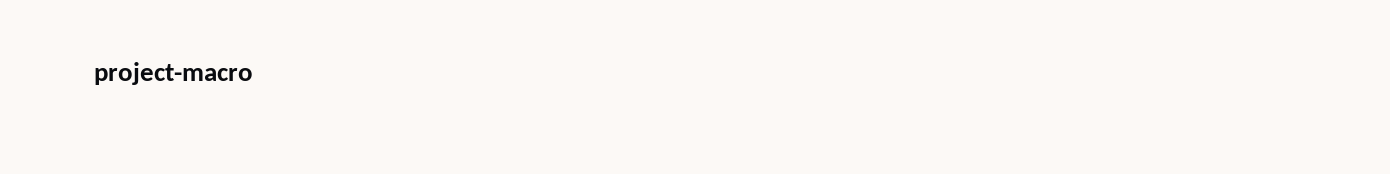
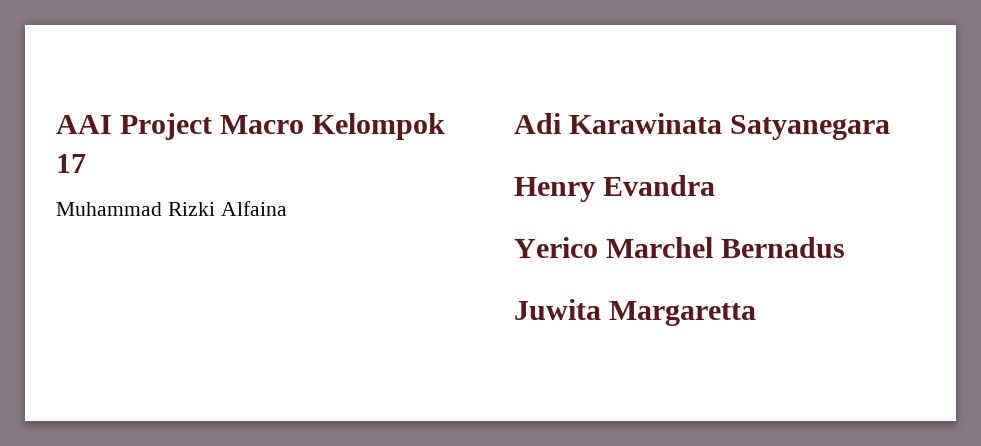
- project-macro
+ AAI Project Macro Kelompok 17
+ Muhammad Rizki Alfaina
+ Adi Karawinata Satyanegara
+ Henry Evandra
+ Yerico Marchel Bernadus
+ Juwita Margaretta

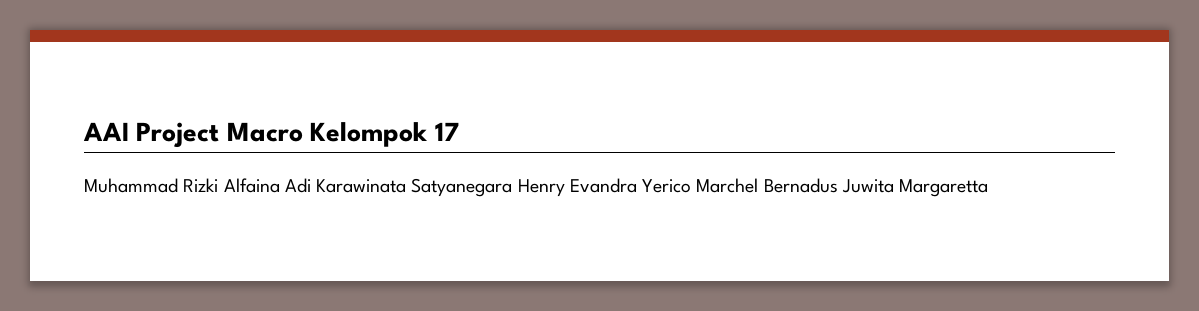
- Muhammad Rizki Alfaina
- Adi Karawinata Satyanegara
- Henry Evandra
- Yerico Marchel Bernadus
- Juwita Margaretta
+ Muhammad Rizki Alfaina Adi Karawinata Satyanegara Henry Evandra Yerico Marchel Bernadus Juwita Margaretta

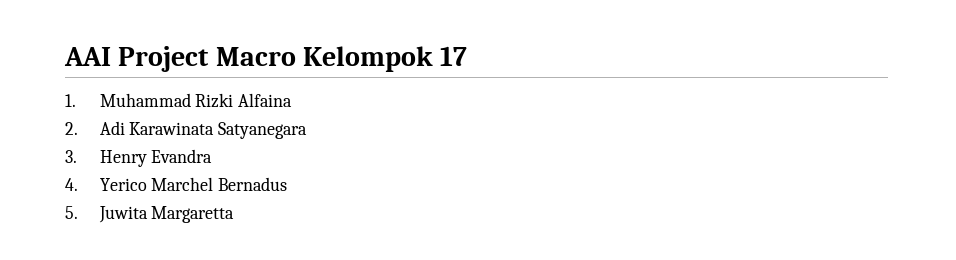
- Muhammad Rizki Alfaina Adi Karawinata Satyanegara Henry Evandra Yerico Marchel Bernadus Juwita Margaretta
+ 1. Muhammad Rizki Alfaina
+ 2. Adi Karawinata Satyanegara
+ 3. Henry Evandra
+ 4. Yerico Marchel Bernadus
+ 5. Juwita Margaretta

